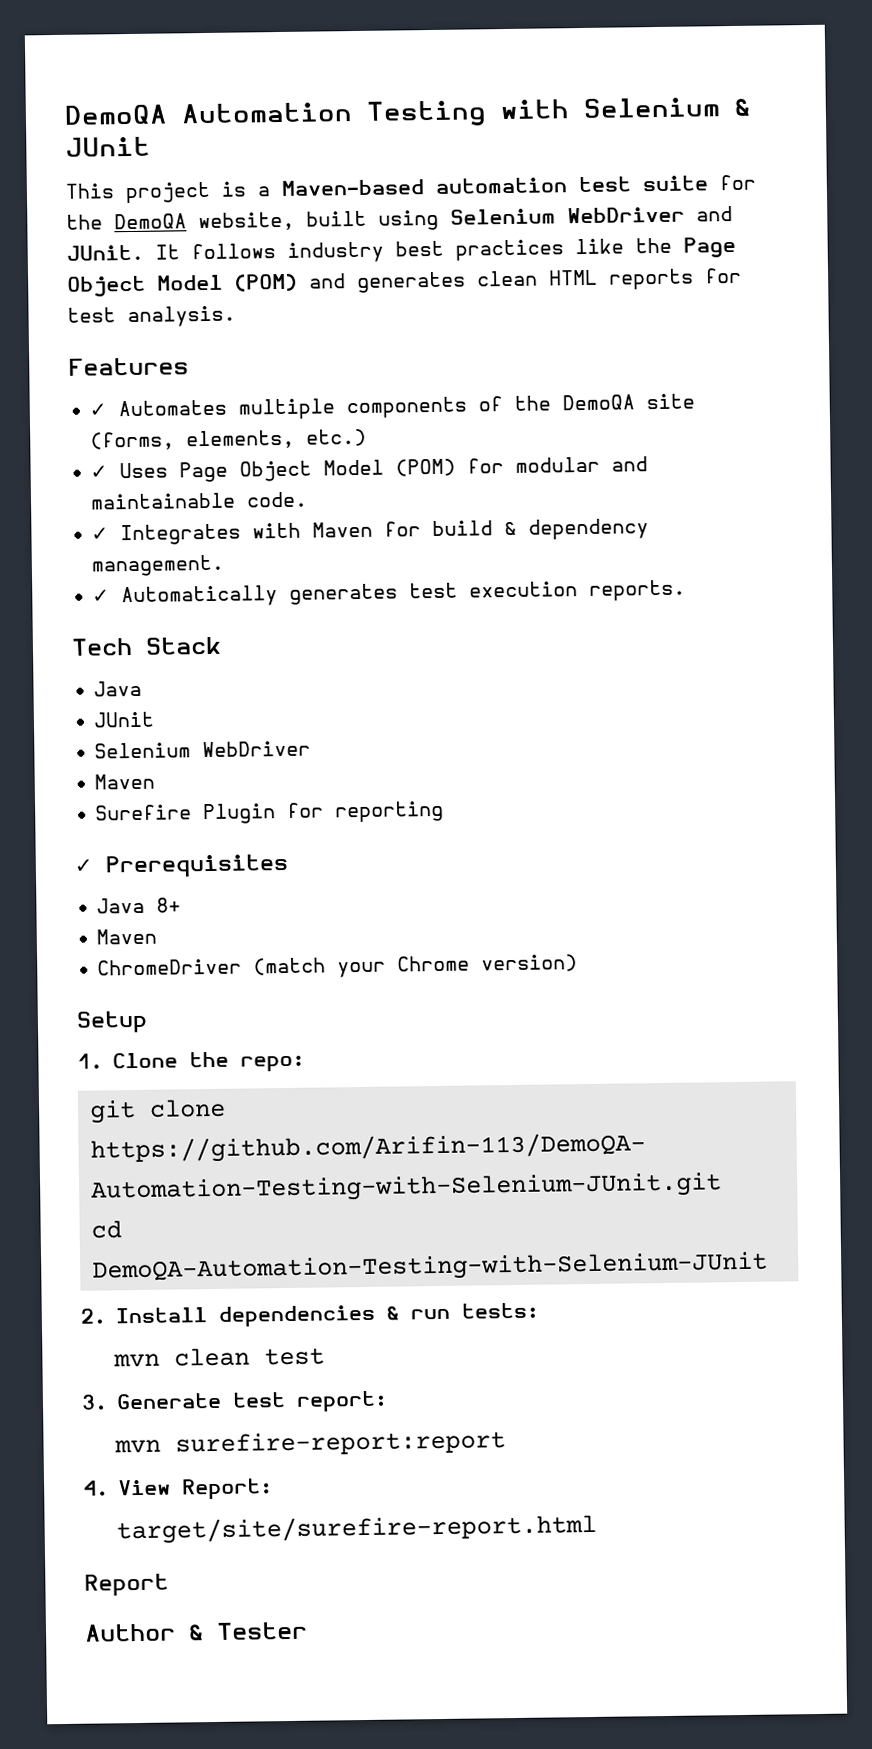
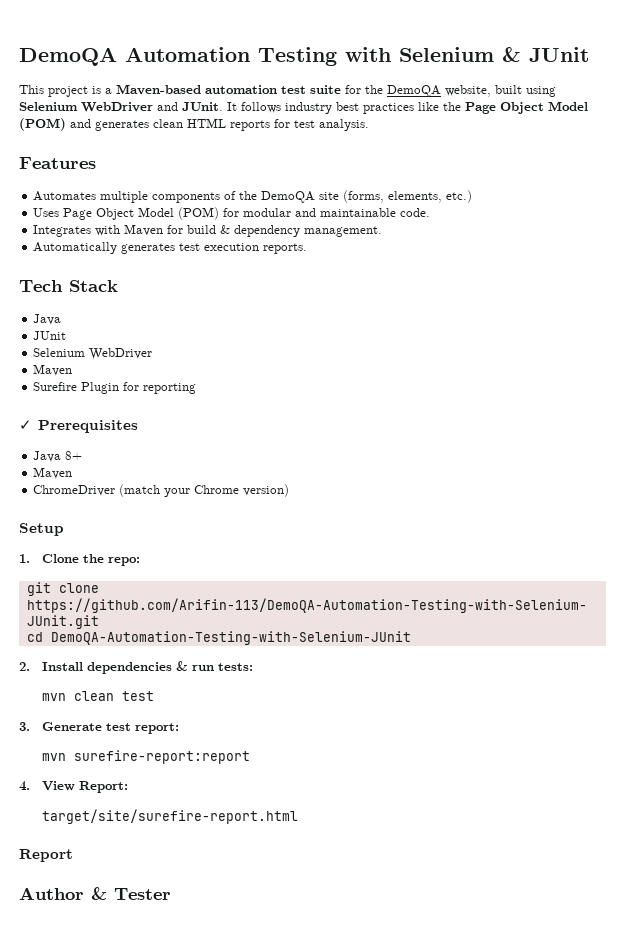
- ✓ Automates multiple components of the DemoQA site (forms, elements, etc.)
+ Automates multiple components of the DemoQA site (forms, elements, etc.)
- ✓ Uses Page Object Model (POM) for modular and maintainable code.
+ Uses Page Object Model (POM) for modular and maintainable code.
- ✓ Integrates with Maven for build & dependency management.
+ Integrates with Maven for build & dependency management.
- ✓ Automatically generates test execution reports.
+ Automatically generates test execution reports.

